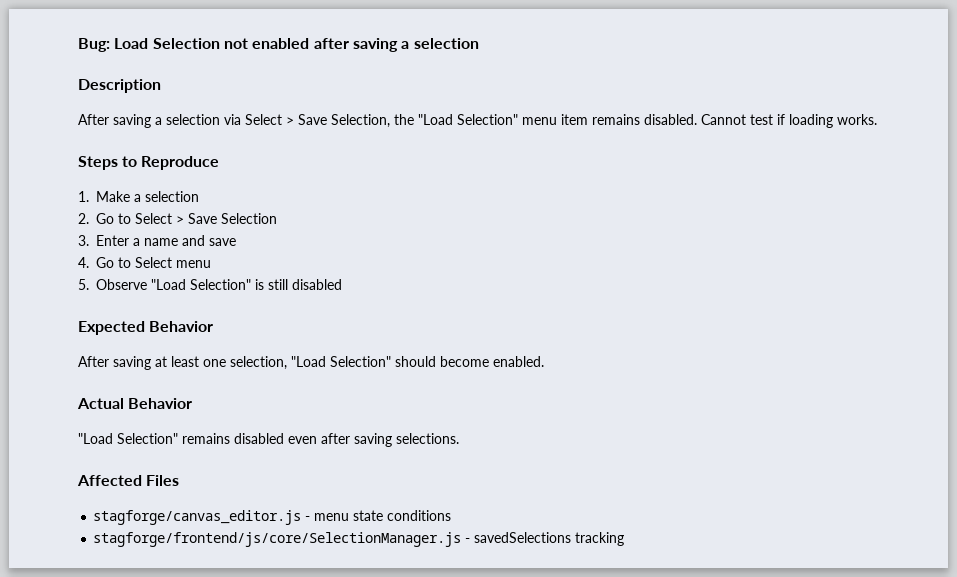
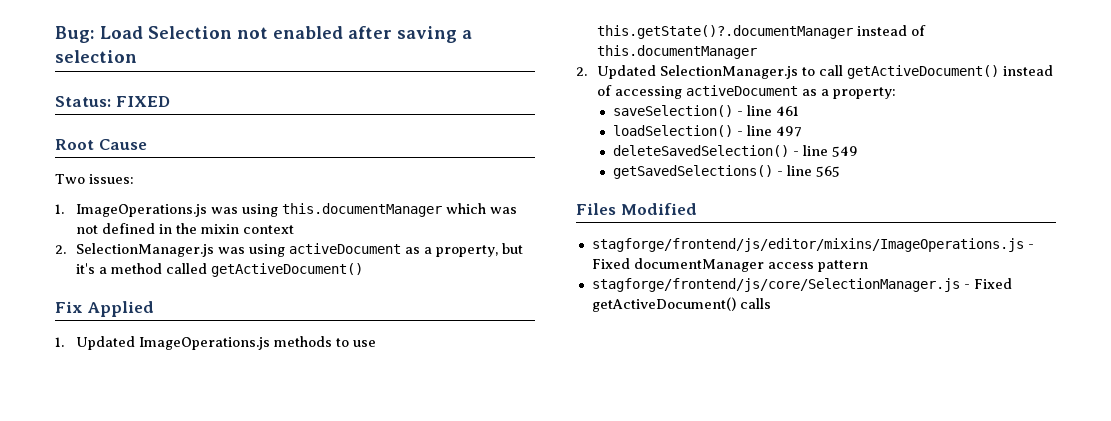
- Description
- After saving a selection via Select > Save Selection, the "Load Selection" menu item remains disabled. Cannot test if loading works.
- Steps to Reproduce
- 1. Make a selection
- 2. Go to Select > Save Selection
- 3. Enter a name and save
- 4. Go to Select menu
- 5. Observe "Load Selection" is still disabled
- Expected Behavior
- After saving at least one selection, "Load Selection" should become enabled.
- Actual Behavior
- "Load Selection" remains disabled even after saving selections.
- Affected Files
- stagforge/canvas_editor.js - menu state conditions
+ Status: FIXED
+ Root Cause
+ Two issues:
+ 1. ImageOperations.js was using this.documentManager which was not defined in the mixin context
+ 2. SelectionManager.js was using activeDocument as a property, but it's a method called getActiveDocument()
+ Fix Applied
+ 1. Updated ImageOperations.js methods to use this.getState()?.documentManager instead of this.documentManager
+ 2. Updated SelectionManager.js to call getActiveDocument() instead of accessing activeDocument as a property:
+ saveSelection() - line 461
+ loadSelection() - line 497
+ deleteSavedSelection() - line 549
+ getSavedSelections() - line 565
+ Files Modified
+ stagforge/frontend/js/editor/mixins/ImageOperations.js - Fixed documentManager access pattern
- stagforge/frontend/js/core/SelectionManager.js - savedSelections tracking
+ stagforge/frontend/js/core/SelectionManager.js - Fixed getActiveDocument() calls

